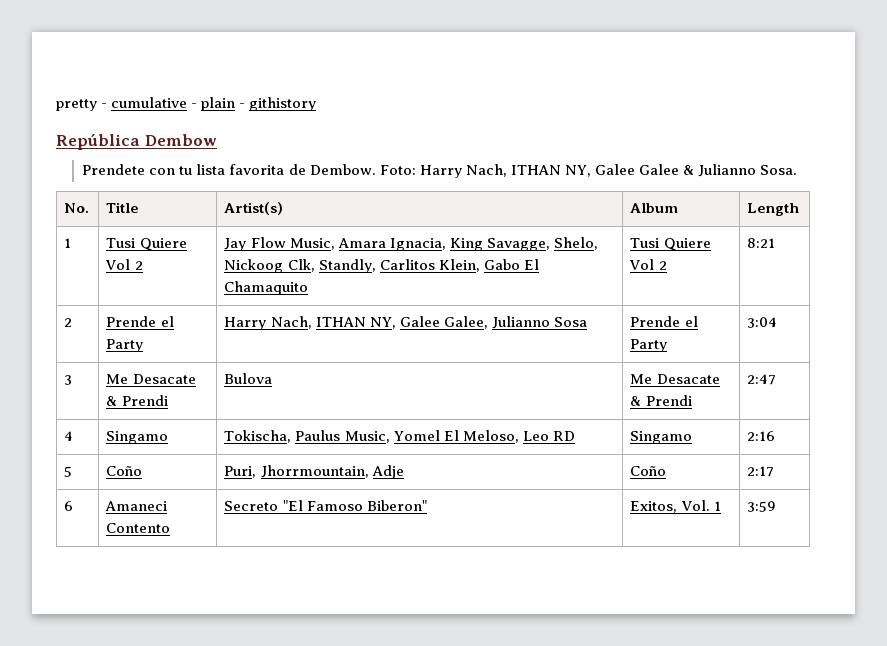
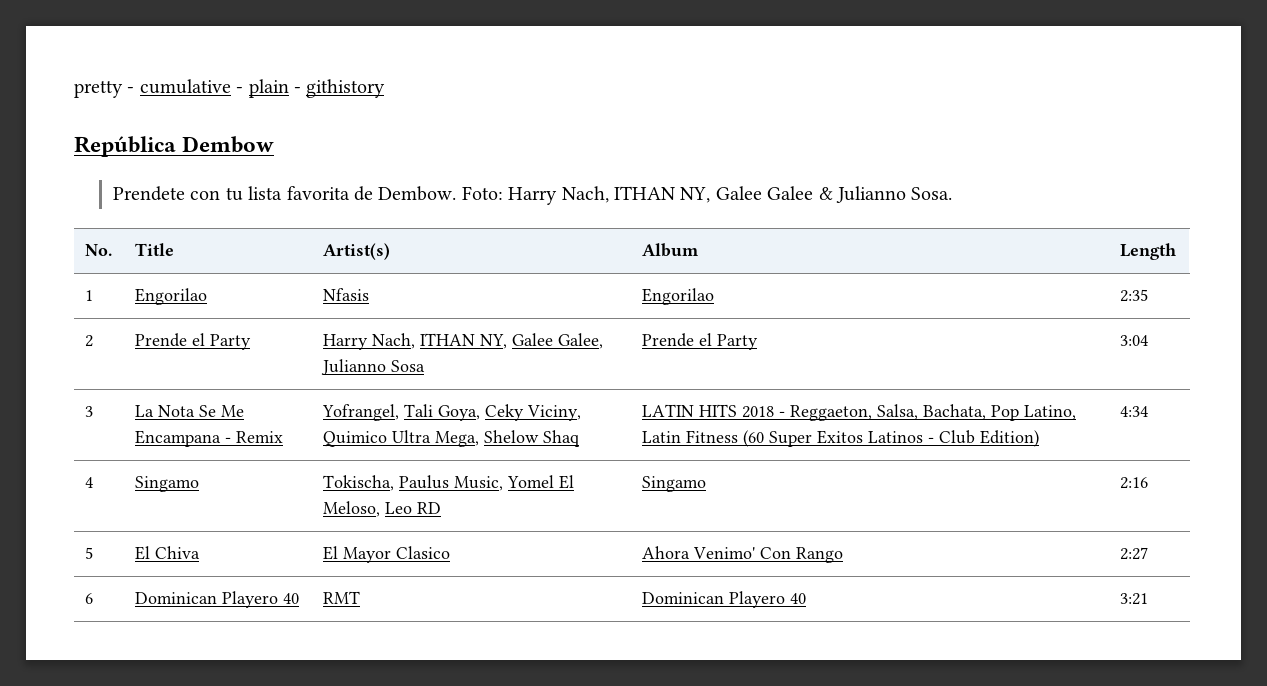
- 1 | Tusi Quiere Vol 2 | Jay Flow Music, Amara Ignacia, King Savagge, Shelo, Nickoog Clk, Standly, Carlitos Klein, Gabo El Chamaquito | Tusi Quiere Vol 2 | 8:21
+ 1 | Engorilao | Nfasis | Engorilao | 2:35
- 3 | Me Desacate & Prendi | Bulova | Me Desacate & Prendi | 2:47
+ 3 | La Nota Se Me Encampana - Remix | Yofrangel, Tali Goya, Ceky Viciny, Quimico Ultra Mega, Shelow Shaq | LATIN HITS 2018 - Reggaeton, Salsa, Bachata, Pop Latino, Latin Fitness (60 Super Exitos Latinos - Club Edition) | 4:34
- 5 | Coño | Puri, Jhorrmountain, Adje | Coño | 2:17
- 6 | Amaneci Contento | Secreto "El Famoso Biberon" | Exitos, Vol. 1 | 3:59
+ 5 | El Chiva | El Mayor Clasico | Ahora Venimo' Con Rango | 2:27
+ 6 | Dominican Playero 40 | RMT | Dominican Playero 40 | 3:21

